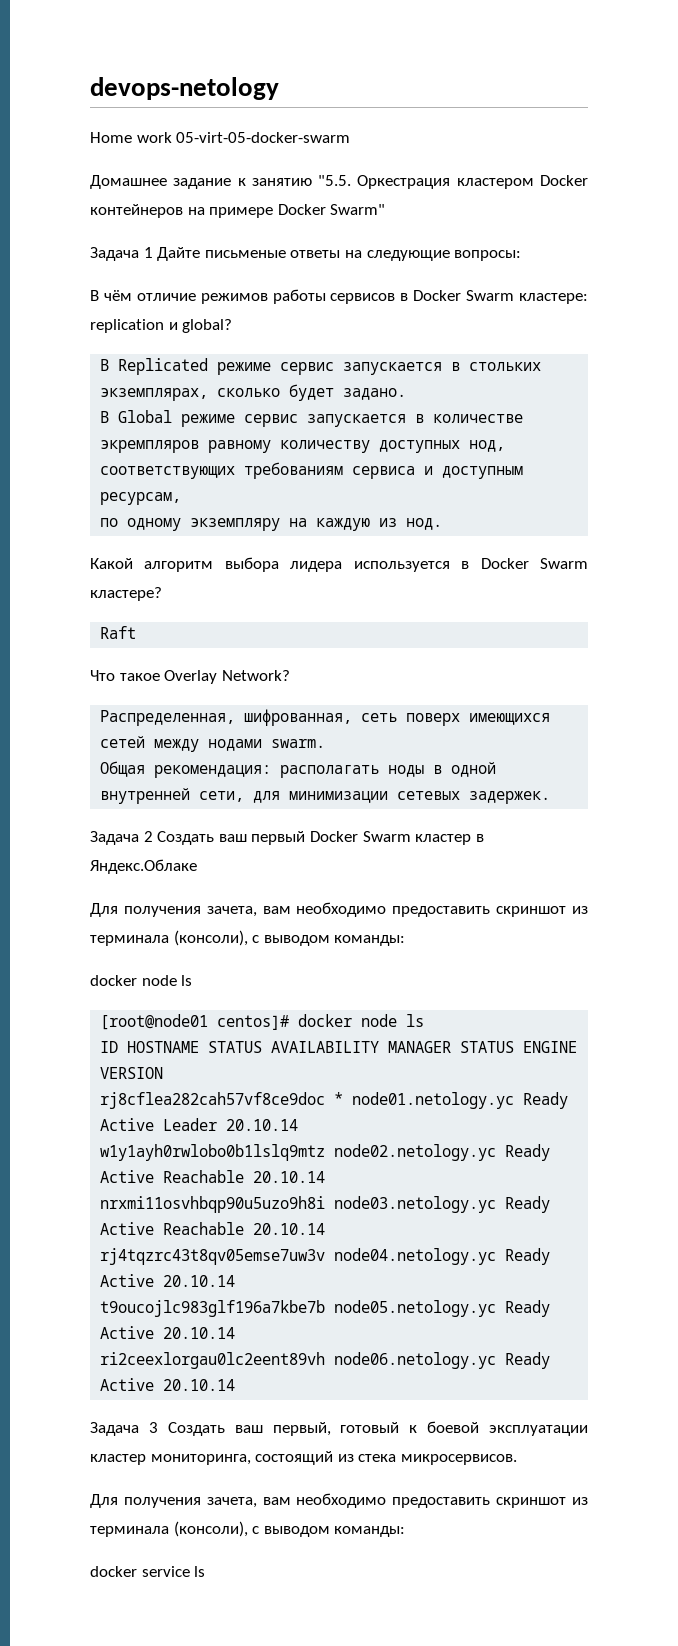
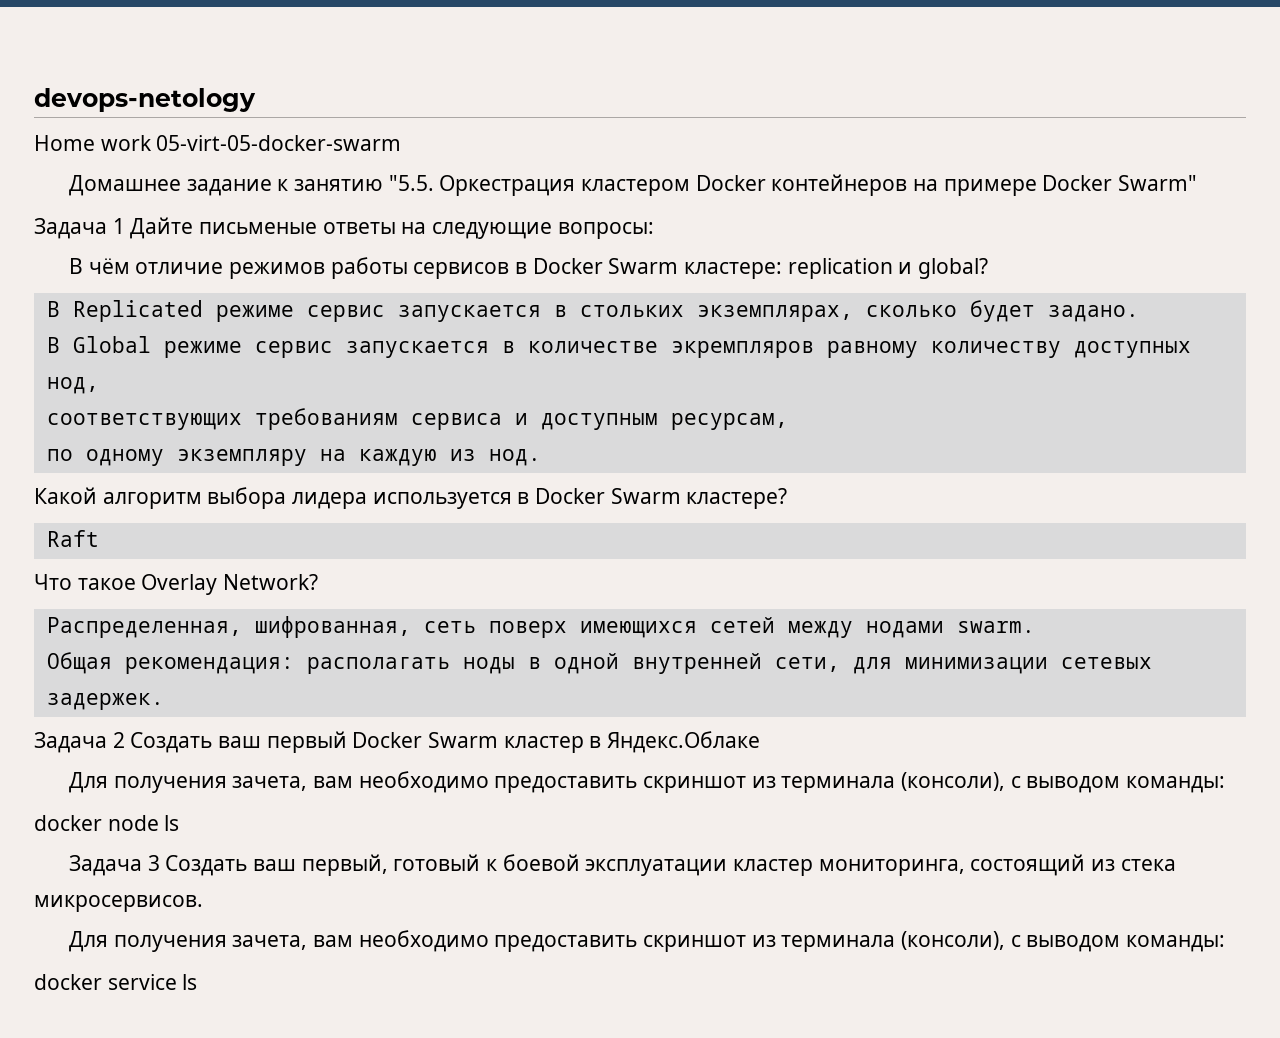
- [root@node01 centos]# docker node ls
- ID HOSTNAME STATUS AVAILABILITY MANAGER STATUS ENGINE VERSION
- rj8cflea282cah57vf8ce9doc * node01.netology.yc Ready Active Leader 20.10.14
- w1y1ayh0rwlobo0b1lslq9mtz node02.netology.yc Ready Active Reachable 20.10.14
- nrxmi11osvhbqp90u5uzo9h8i node03.netology.yc Ready Active Reachable 20.10.14
- rj4tqzrc43t8qv05emse7uw3v node04.netology.yc Ready Active 20.10.14
- t9oucojlc983glf196a7kbe7b node05.netology.yc Ready Active 20.10.14
- ri2ceexlorgau0lc2eent89vh node06.netology.yc Ready Active 20.10.14

